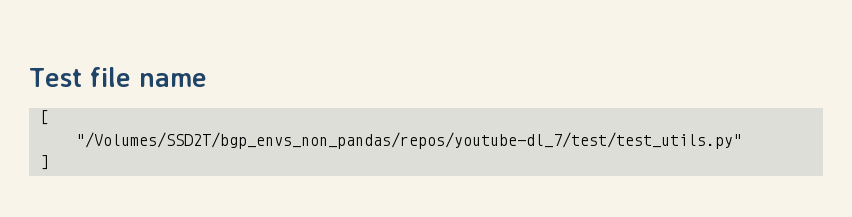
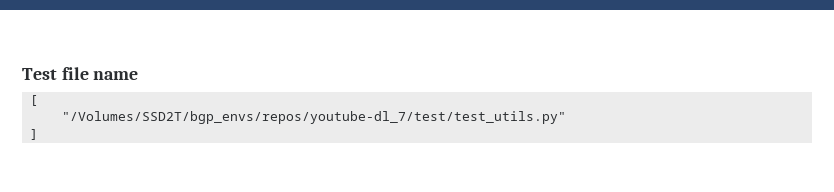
- "/Volumes/SSD2T/bgp_envs_non_pandas/repos/youtube-dl_7/test/test_utils.py"
+ "/Volumes/SSD2T/bgp_envs/repos/youtube-dl_7/test/test_utils.py"

